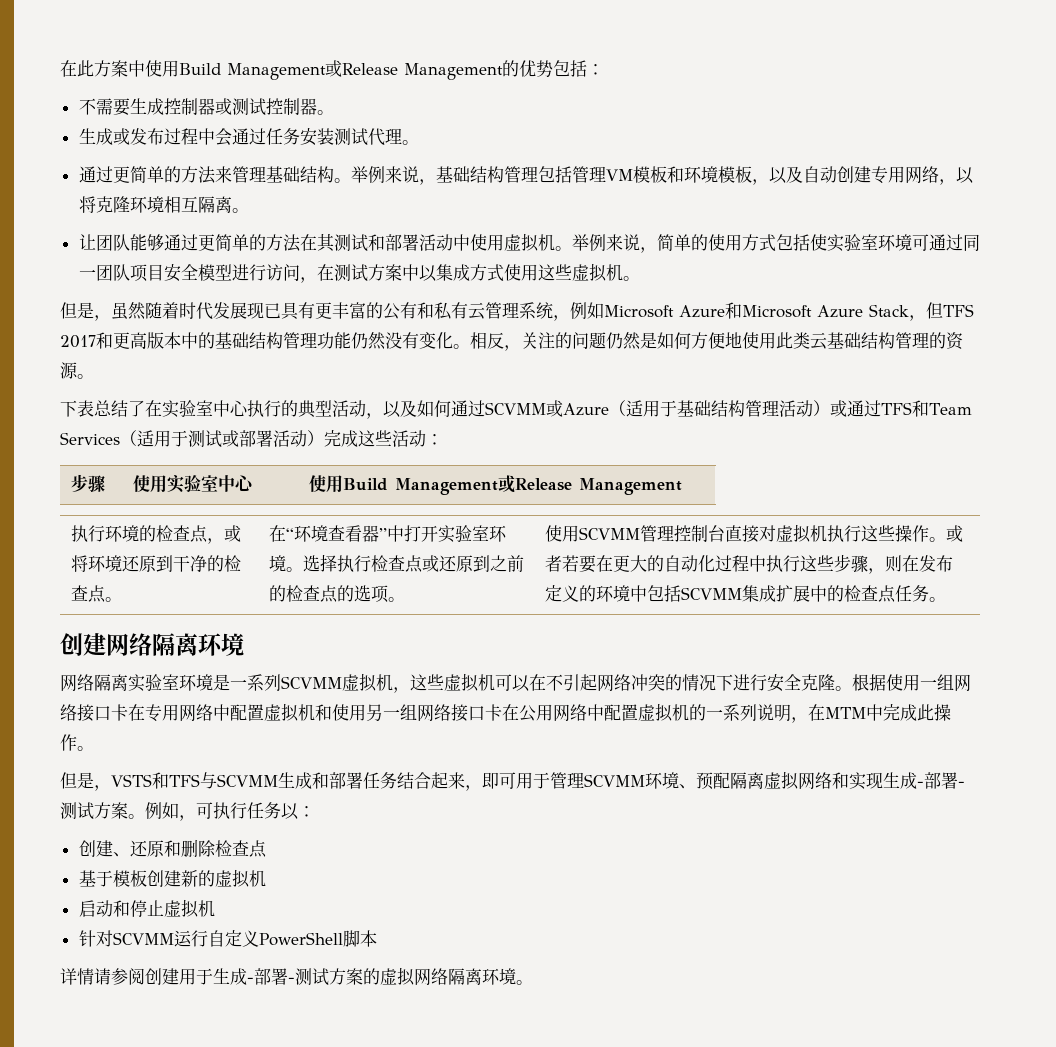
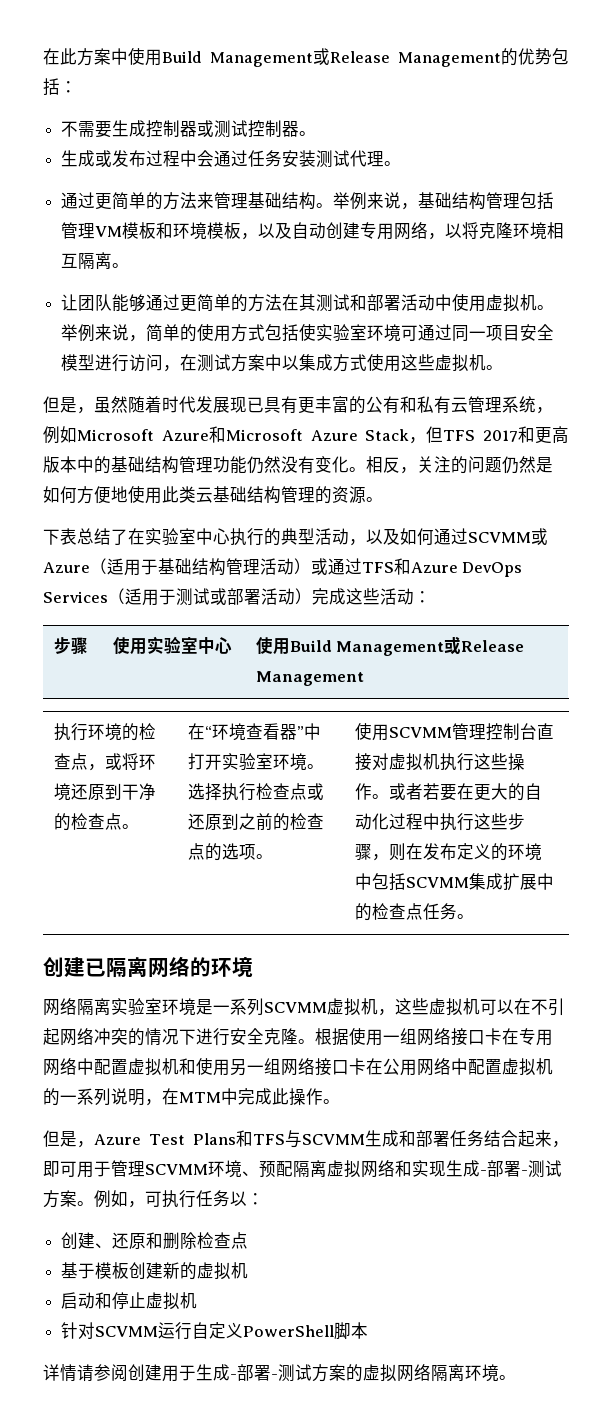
- 举例来说，简单的使用方式包括使实验室环境可通过同一团队项目安全模型进行访问，在测试方案中以集成方式使用这些虚拟机。
+ 举例来说，简单的使用方式包括使实验室环境可通过同一项目安全模型进行访问，在测试方案中以集成方式使用这些虚拟机。
- 下表总结了在实验室中心执行的典型活动，以及如何通过SCVMM或Azure（适用于基础结构管理活动）或通过TFS和Team Services（适用于测试或部署活动）完成这些活动：
+ 下表总结了在实验室中心执行的典型活动，以及如何通过SCVMM或Azure（适用于基础结构管理活动）或通过TFS和Azure DevOps Services（适用于测试或部署活动）完成这些活动：
- 创建网络隔离环境
+ 创建已隔离网络的环境
- 但是，VSTS和TFS与SCVMM生成和部署任务结合起来，即可用于管理SCVMM环境、预配隔离虚拟网络和实现生成-部署-测试方案。
+ 但是，Azure Test Plans和TFS与SCVMM生成和部署任务结合起来，即可用于管理SCVMM环境、预配隔离虚拟网络和实现生成-部署-测试方案。

